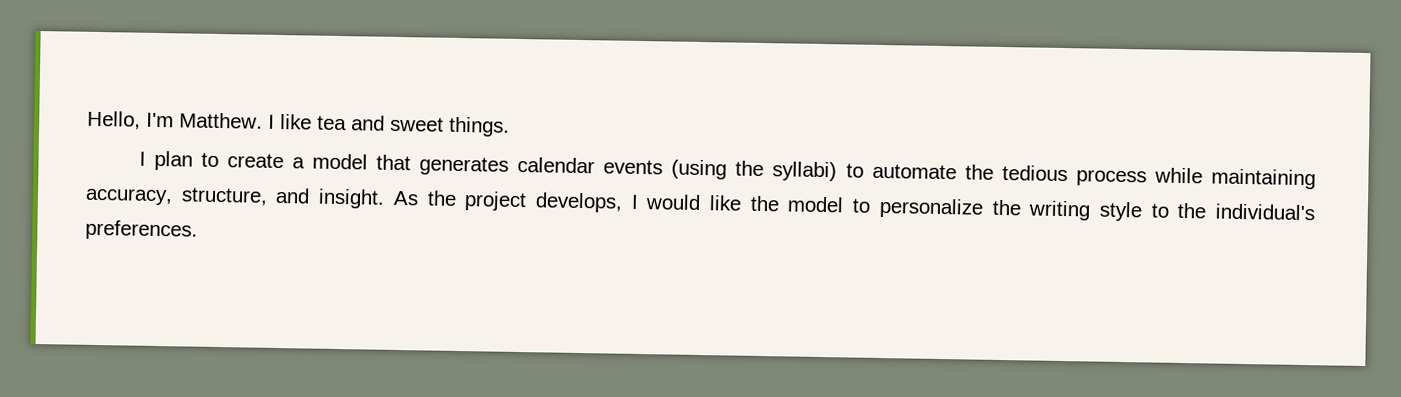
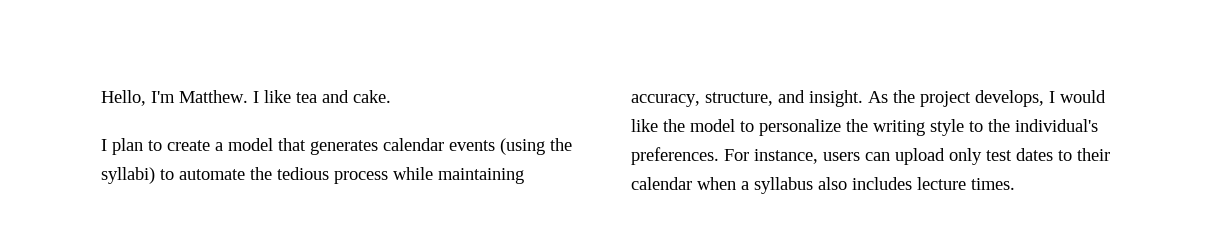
- I like tea and sweet things.
+ I like tea and cake.
+ For instance, users can upload only test dates to their calendar when a syllabus also includes lecture times.

